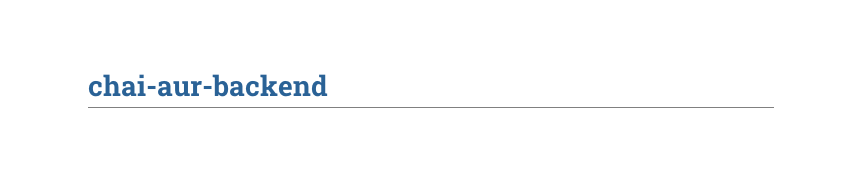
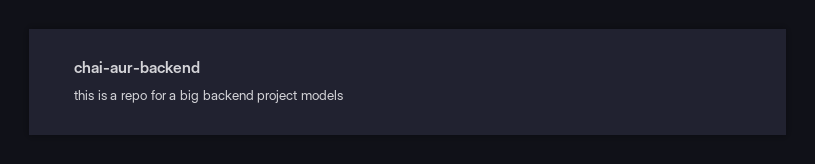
+ this is a repo for a big backend project models

